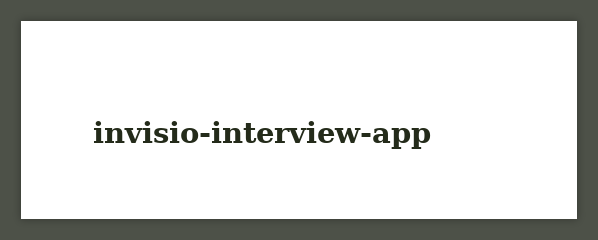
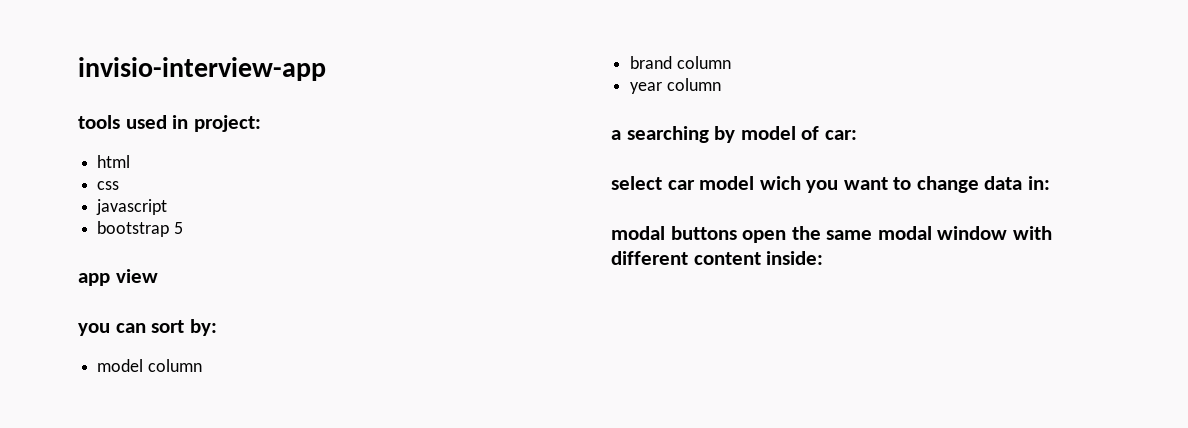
+ tools used in project:
+ html
+ css
+ javascript
+ bootstrap 5
+ app view
+ you can sort by:
+ model column
+ brand column
+ year column
+ a searching by model of car:
+ select car model wich you want to change data in:
+ modal buttons open the same modal window with different content inside:

